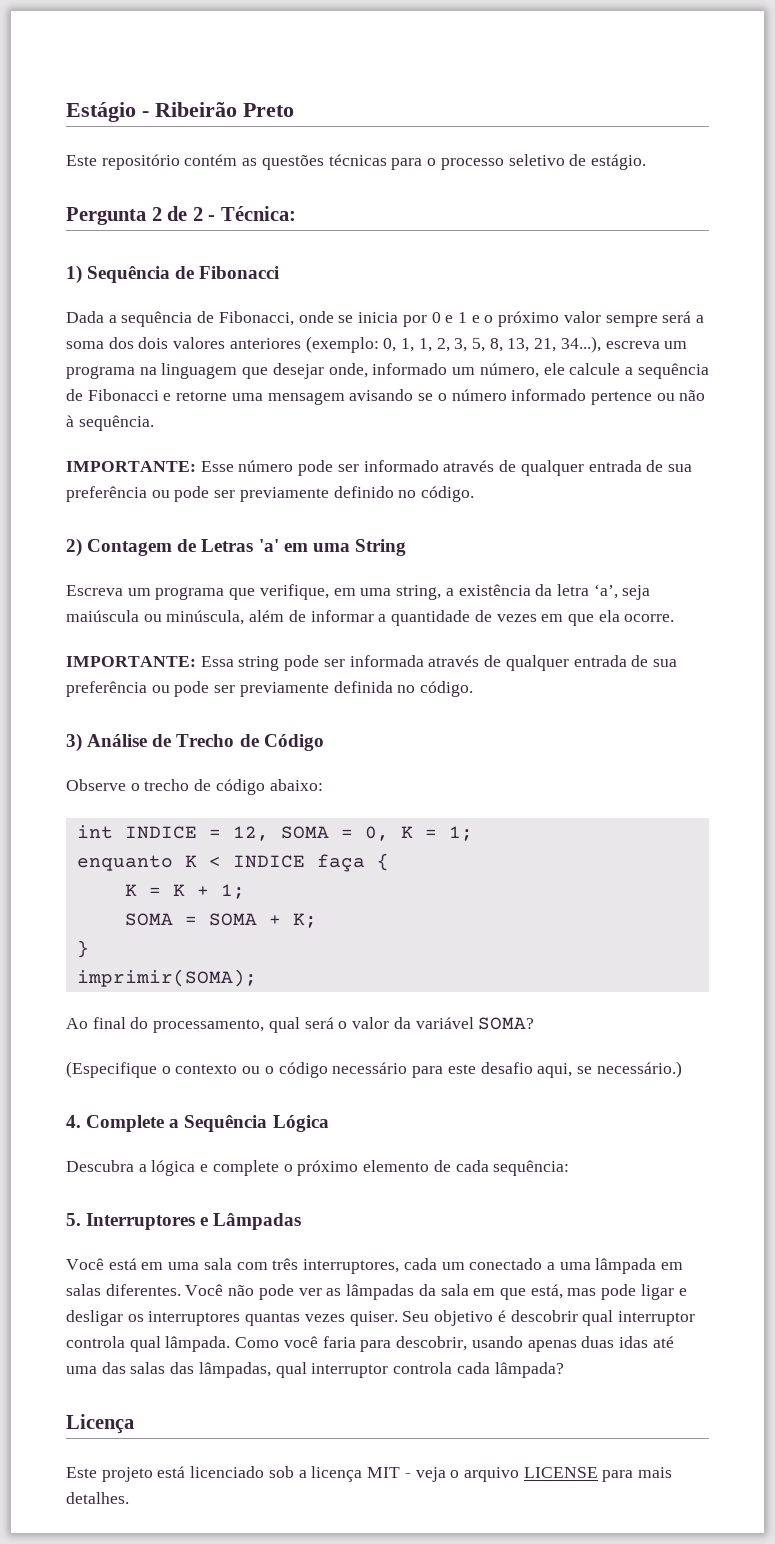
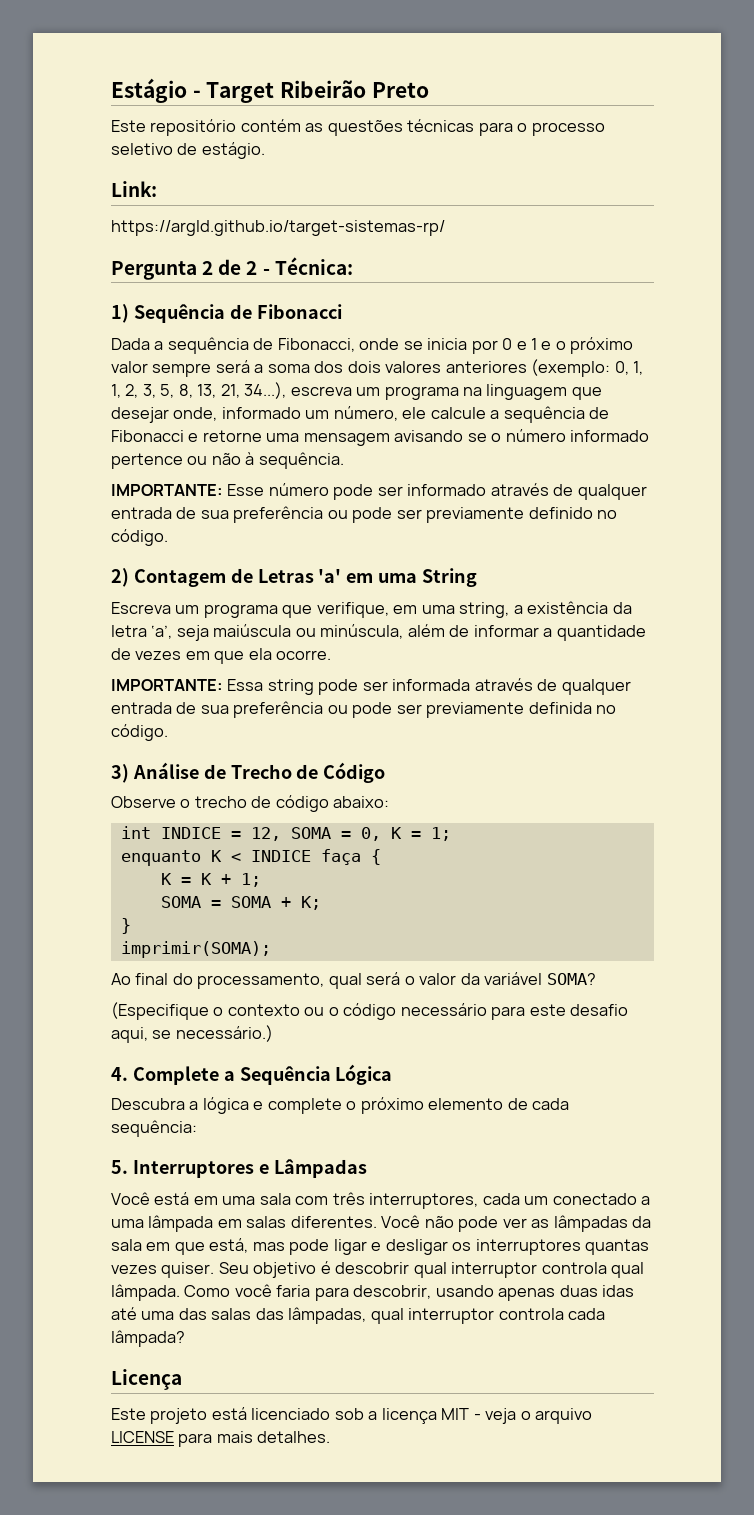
- Estágio - Ribeirão Preto
+ Estágio - Target Ribeirão Preto
+ Link:
+ https://argld.github.io/target-sistemas-rp/

